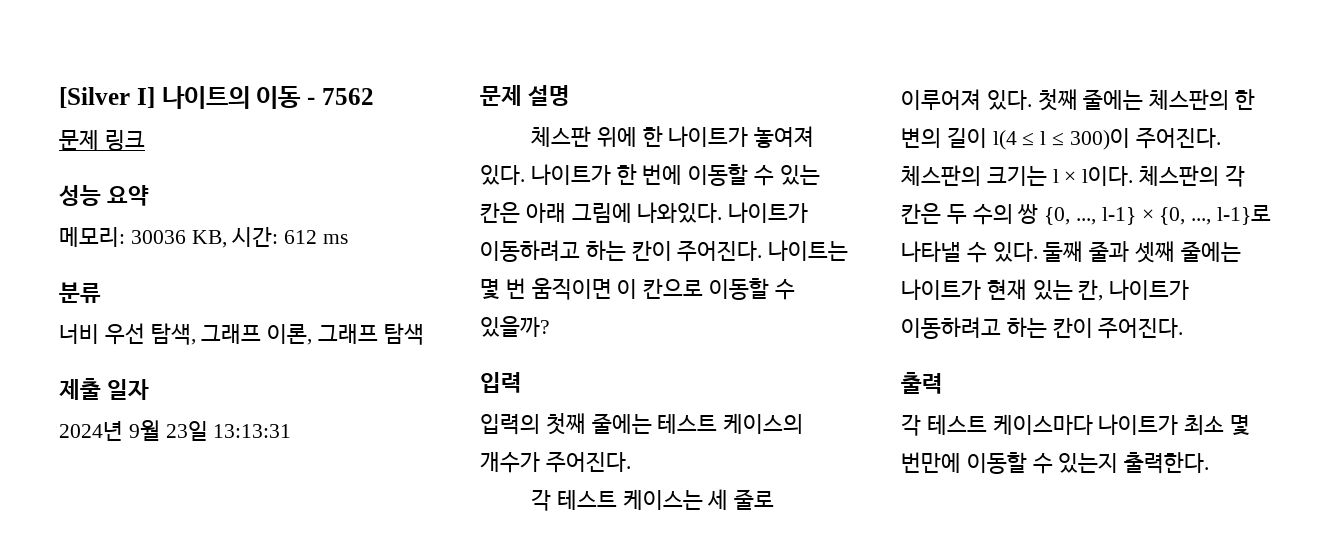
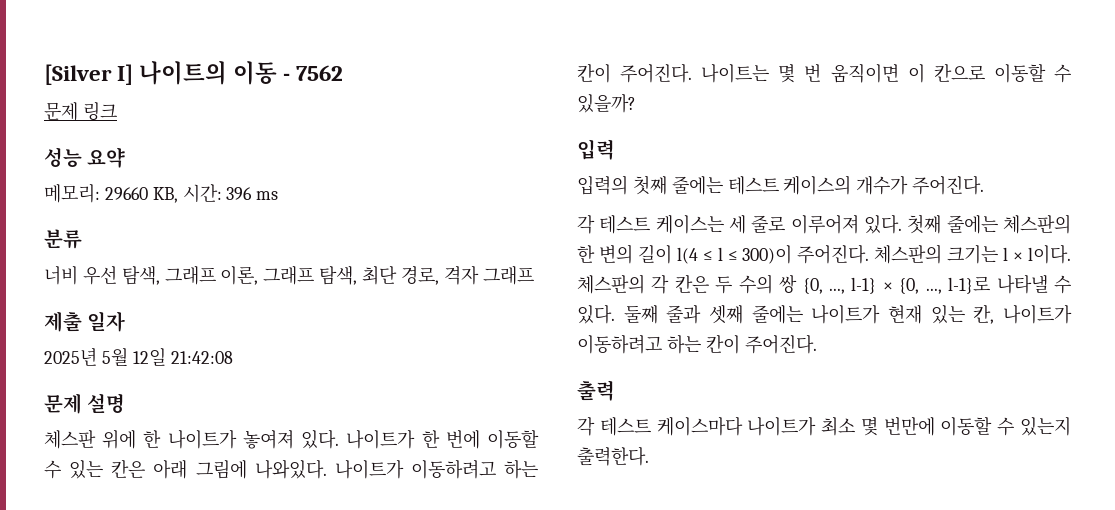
- 메모리: 30036 KB, 시간: 612 ms
+ 메모리: 29660 KB, 시간: 396 ms
- 너비 우선 탐색, 그래프 이론, 그래프 탐색
+ 너비 우선 탐색, 그래프 이론, 그래프 탐색, 최단 경로, 격자 그래프
  제출 일자
- 2024년 9월 23일 13:13:31
+ 2025년 5월 12일 21:42:08

